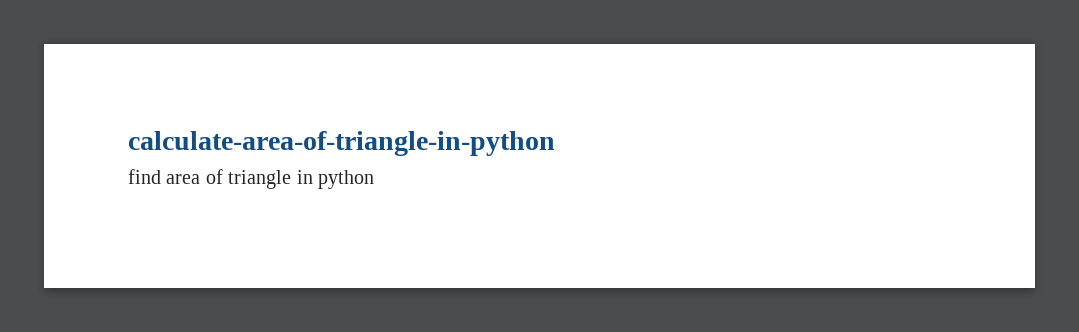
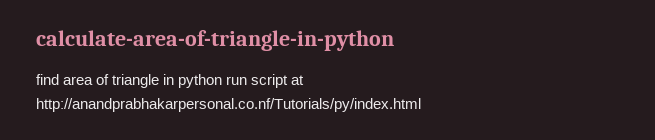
- find area of triangle in python
+ find area of triangle in python run script at http://anandprabhakarpersonal.co.nf/Tutorials/py/index.html

